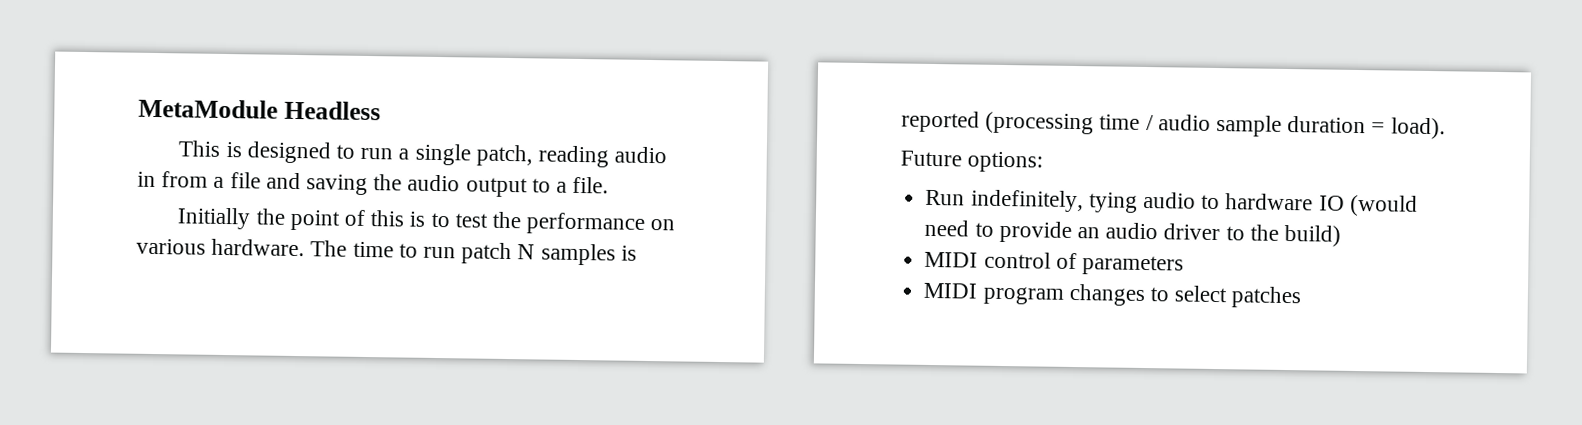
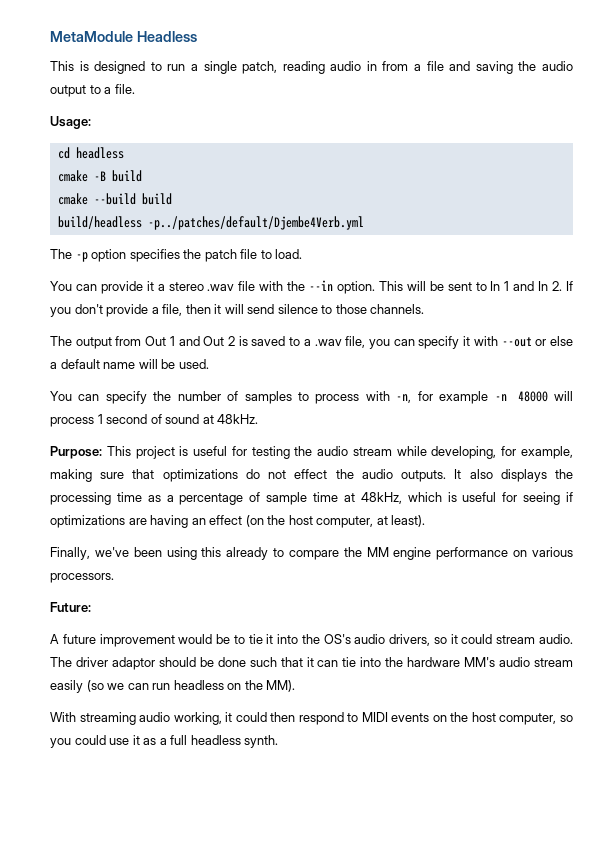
- Initially the point of this is to test the performance on various hardware. The time to run patch N samples is reported (processing time / audio sample duration = load).
- Future options:
- Run indefinitely, tying audio to hardware IO (would need to provide an audio driver to the build)
- MIDI control of parameters
- MIDI program changes to select patches
+ Usage:
+ cd headless
+ cmake -B build
+ cmake --build build
+ build/headless -p../patches/default/Djembe4Verb.yml
+ The -p option specifies the patch file to load.
+ You can provide it a stereo .wav file with the --in option. This will be sent to In 1 and In 2. If you don't provide a file, then it will send silence to those channels.
+ The output from Out 1 and Out 2 is saved to a .wav file, you can specify it with --out or else a default name will be used.
+ You can specify the number of samples to process with -n, for example -n 48000 will process 1 second of sound at 48kHz.
+ Purpose: This project is useful for testing the audio stream while developing, for example, making sure that optimizations do not effect the audio outputs. It also displays the processing time as a percentage of sample time at 48kHz, which is useful for seeing if optimizations are having an effect (on the host computer, at least).
+ Finally, we've been using this already to compare the MM engine performance on various processors.
+ Future:
+ A future improvement would be to tie it into the OS's audio drivers, so it could stream audio. The driver adaptor should be done such that it can tie into the hardware MM's audio stream easily (so we can run headless on the MM).
+ With streaming audio working, it could then respond to MIDI events on the host computer, so you could use it as a full headless synth.

